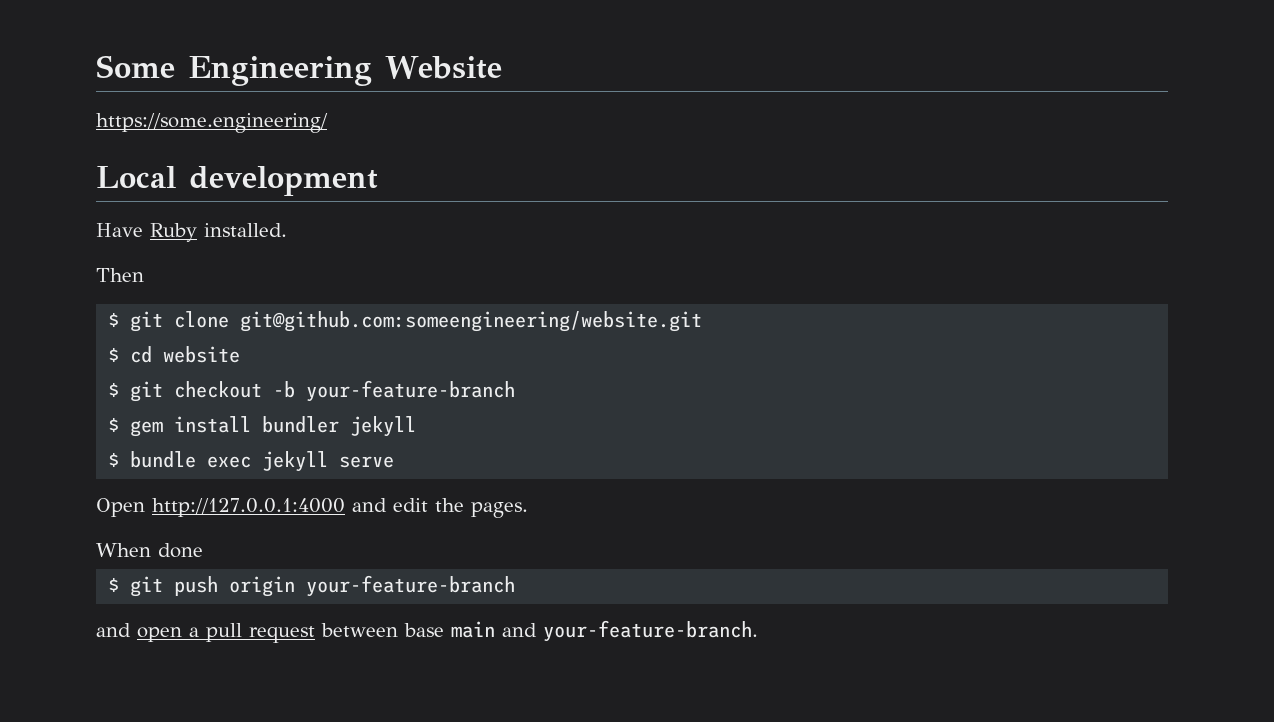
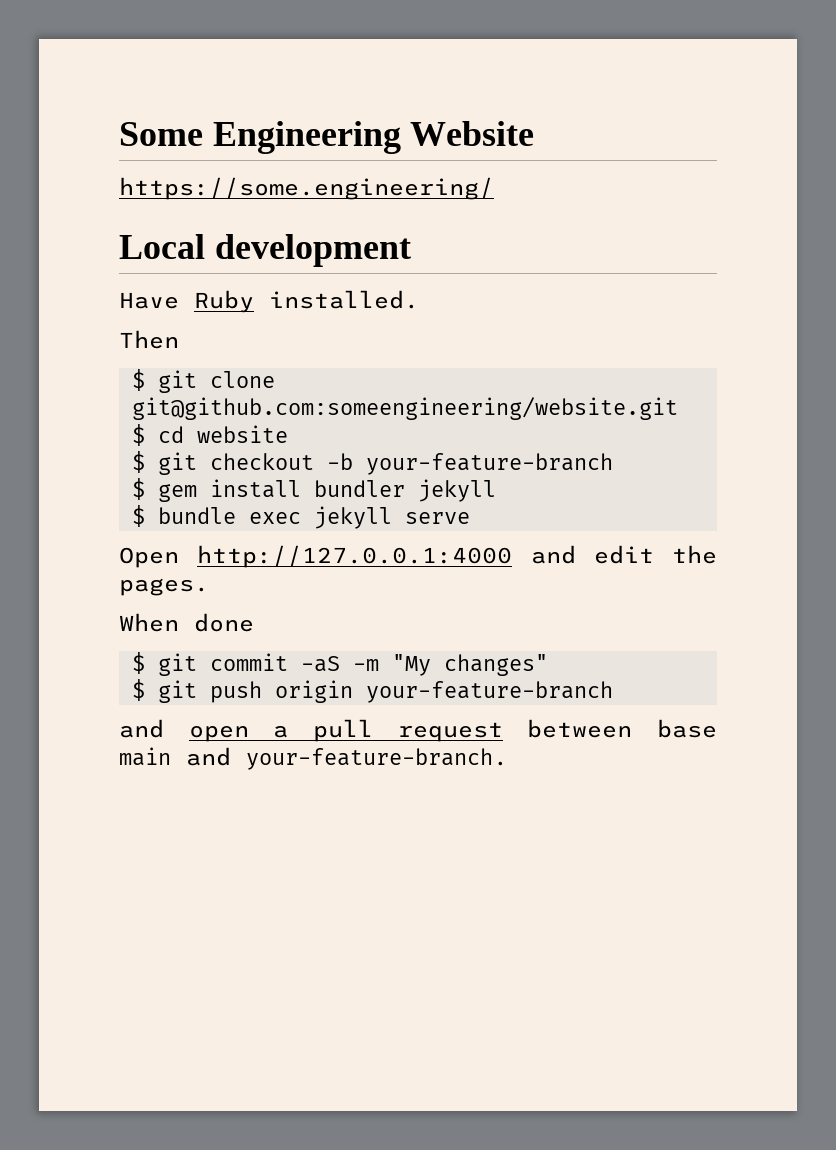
+ $ git commit -aS -m "My changes"

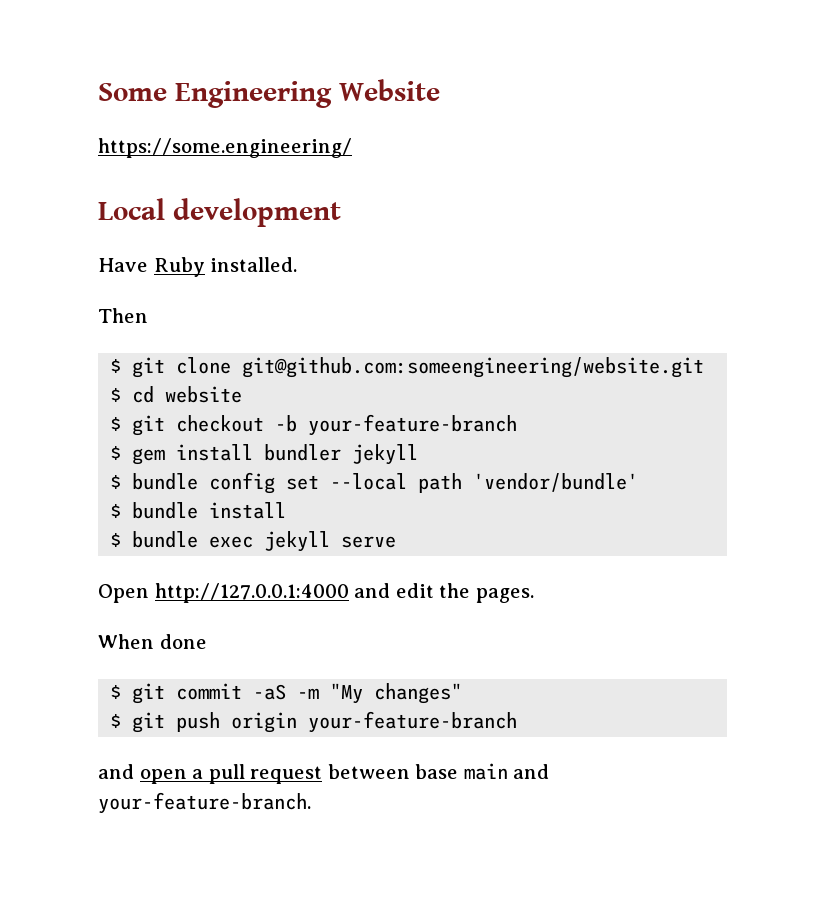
+ $ bundle config set --local path 'vendor/bundle'
+ $ bundle install

